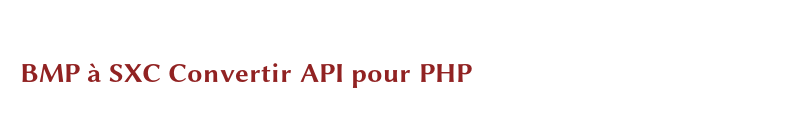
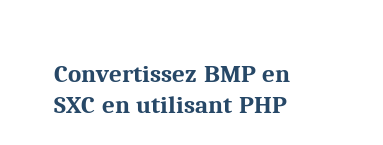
- BMP à SXC Convertir API pour PHP
+ Convertissez BMP en SXC en utilisant PHP

